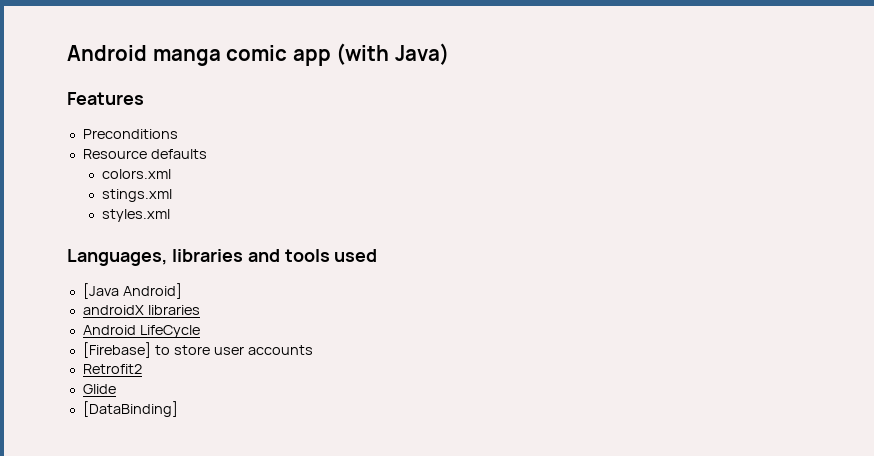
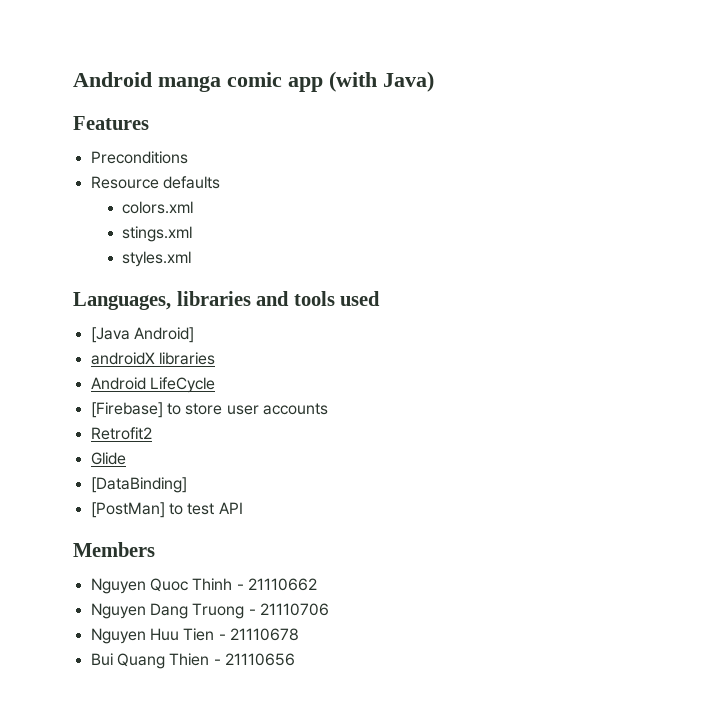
+ [PostMan] to test API
+ Members
+ Nguyen Quoc Thinh - 21110662
+ Nguyen Dang Truong - 21110706
+ Nguyen Huu Tien - 21110678
+ Bui Quang Thien - 21110656

